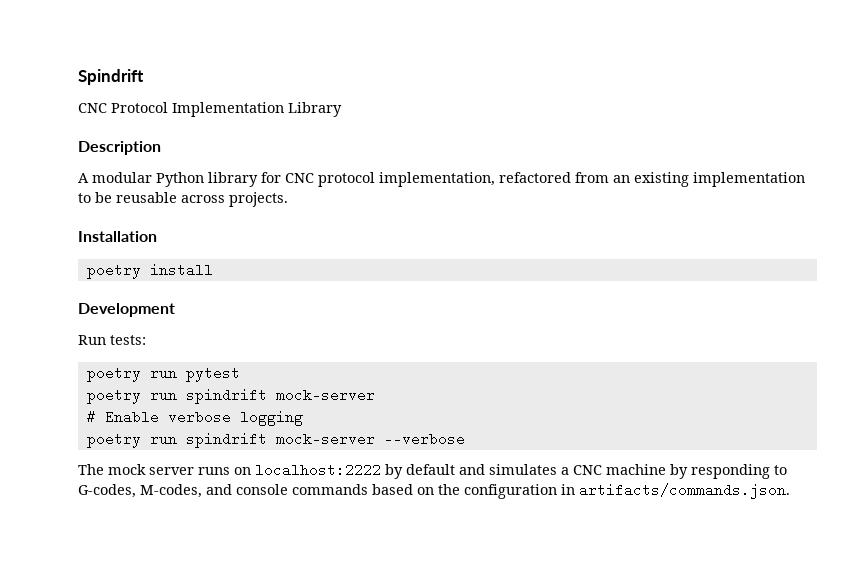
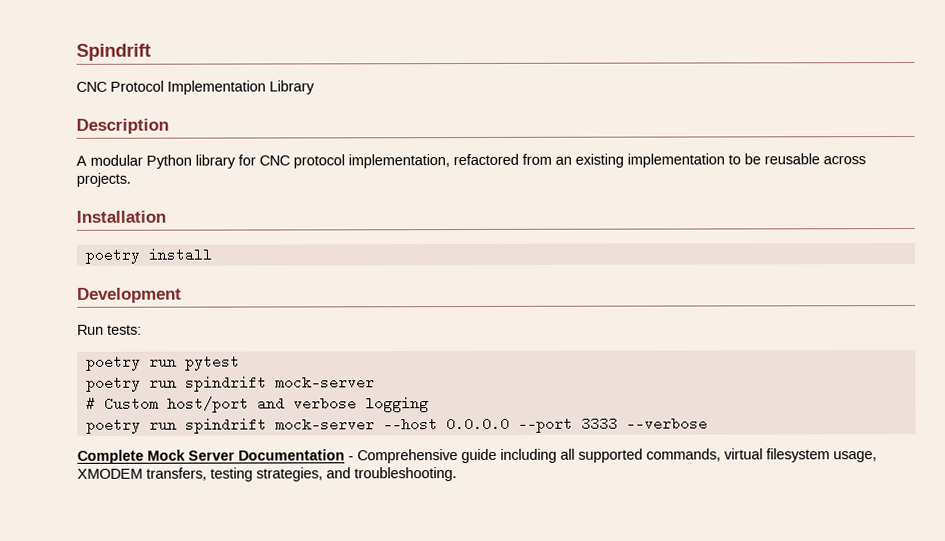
- # Enable verbose logging
+ # Custom host/port and verbose logging
- poetry run spindrift mock-server --verbose
- The mock server runs on localhost:2222 by default and simulates a CNC machine by responding to G-codes, M-codes, and console commands based on the configuration in artifacts/commands.json.
+ poetry run spindrift mock-server --host 0.0.0.0 --port 3333 --verbose
+ Complete Mock Server Documentation - Comprehensive guide including all supported commands, virtual filesystem usage, XMODEM transfers, testing strategies, and troubleshooting.

